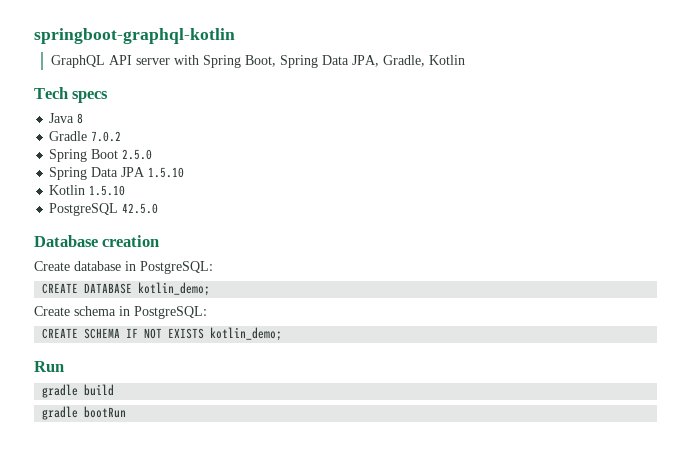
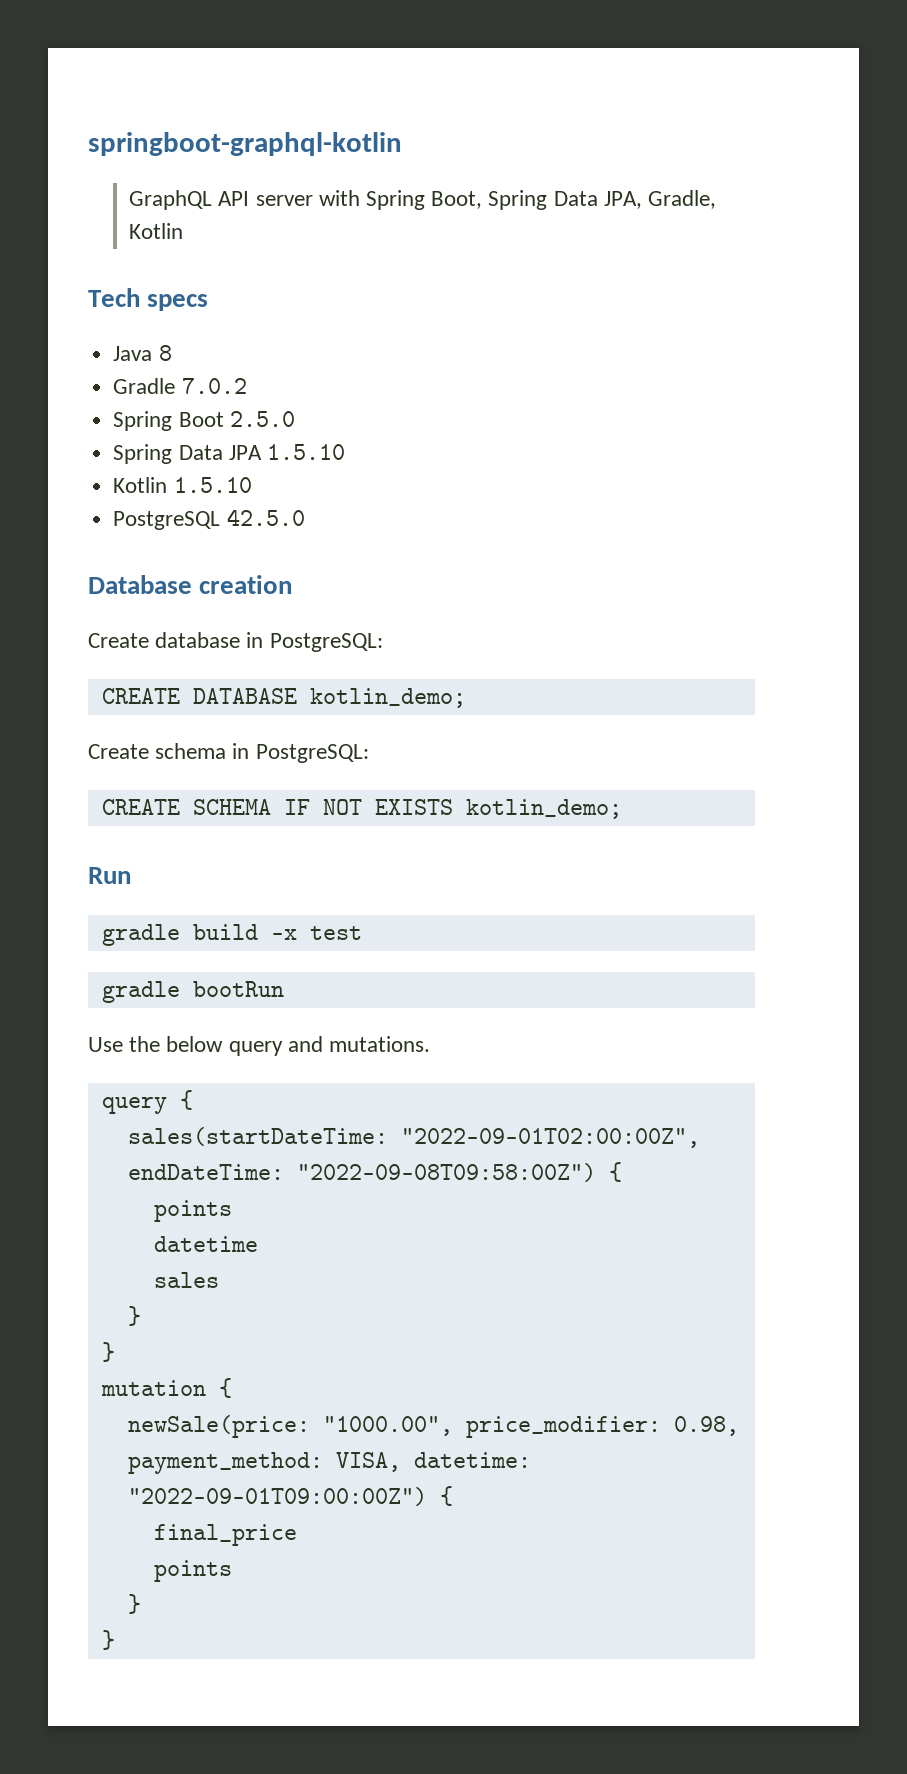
- gradle build
+ gradle build -x test
+ Use the below query and mutations.
+ query {
+ sales(startDateTime: "2022-09-01T02:00:00Z", endDateTime: "2022-09-08T09:58:00Z") {
+ points
+ datetime
+ sales
+ }
+ }
+ mutation {
+ newSale(price: "1000.00", price_modifier: 0.98, payment_method: VISA, datetime: "2022-09-01T09:00:00Z") {
+ final_price
+ points
+ }
+ }

